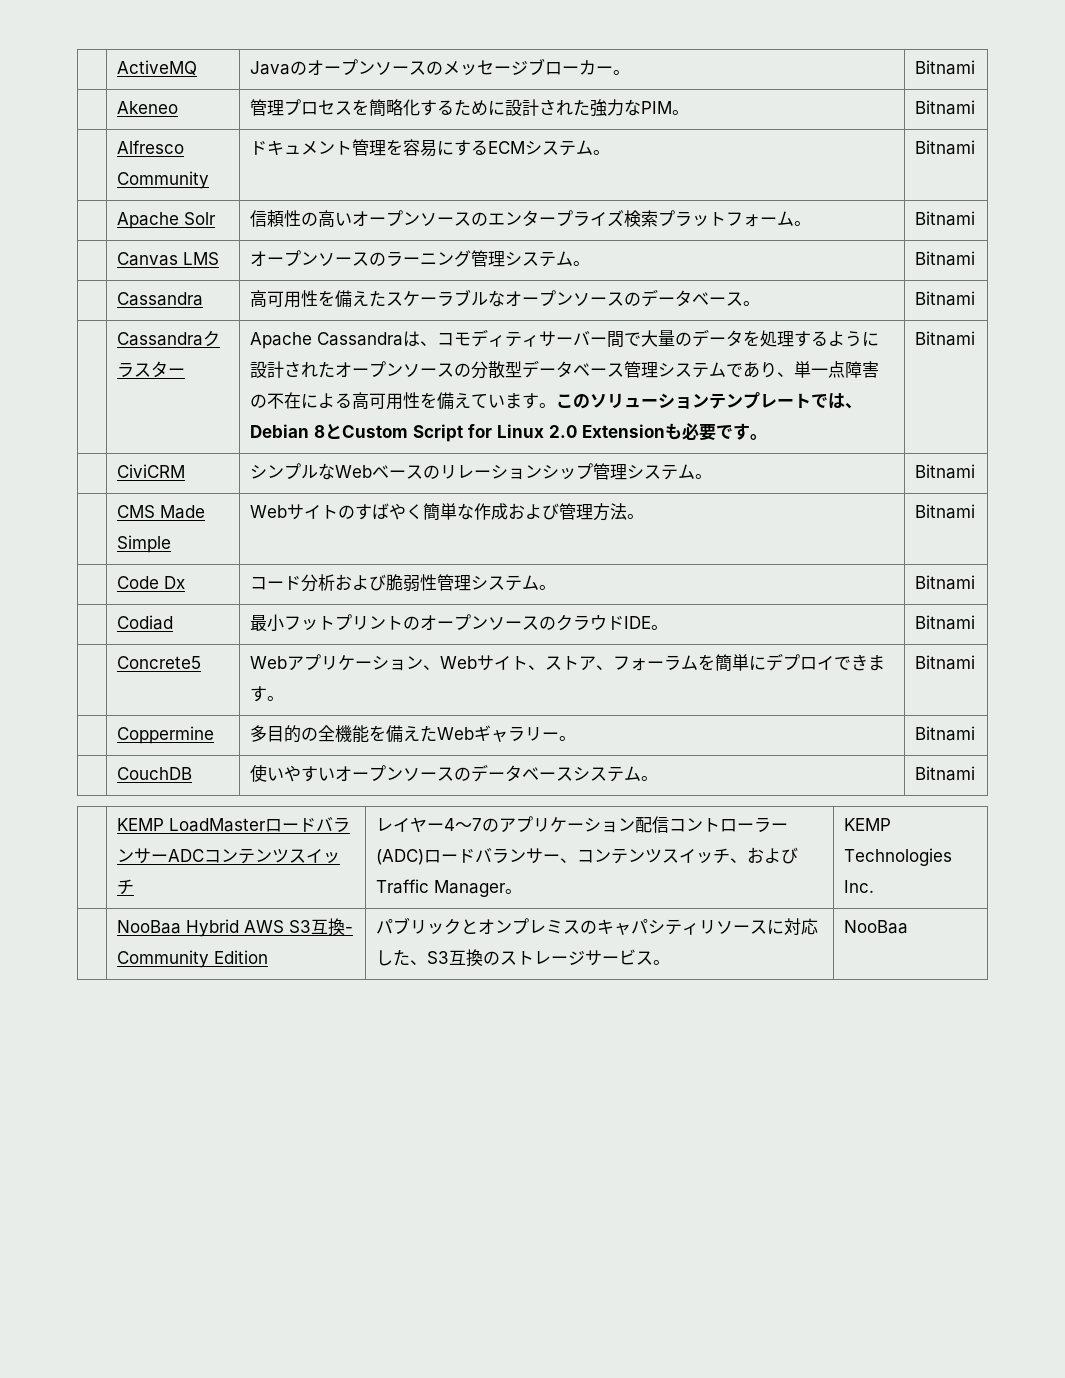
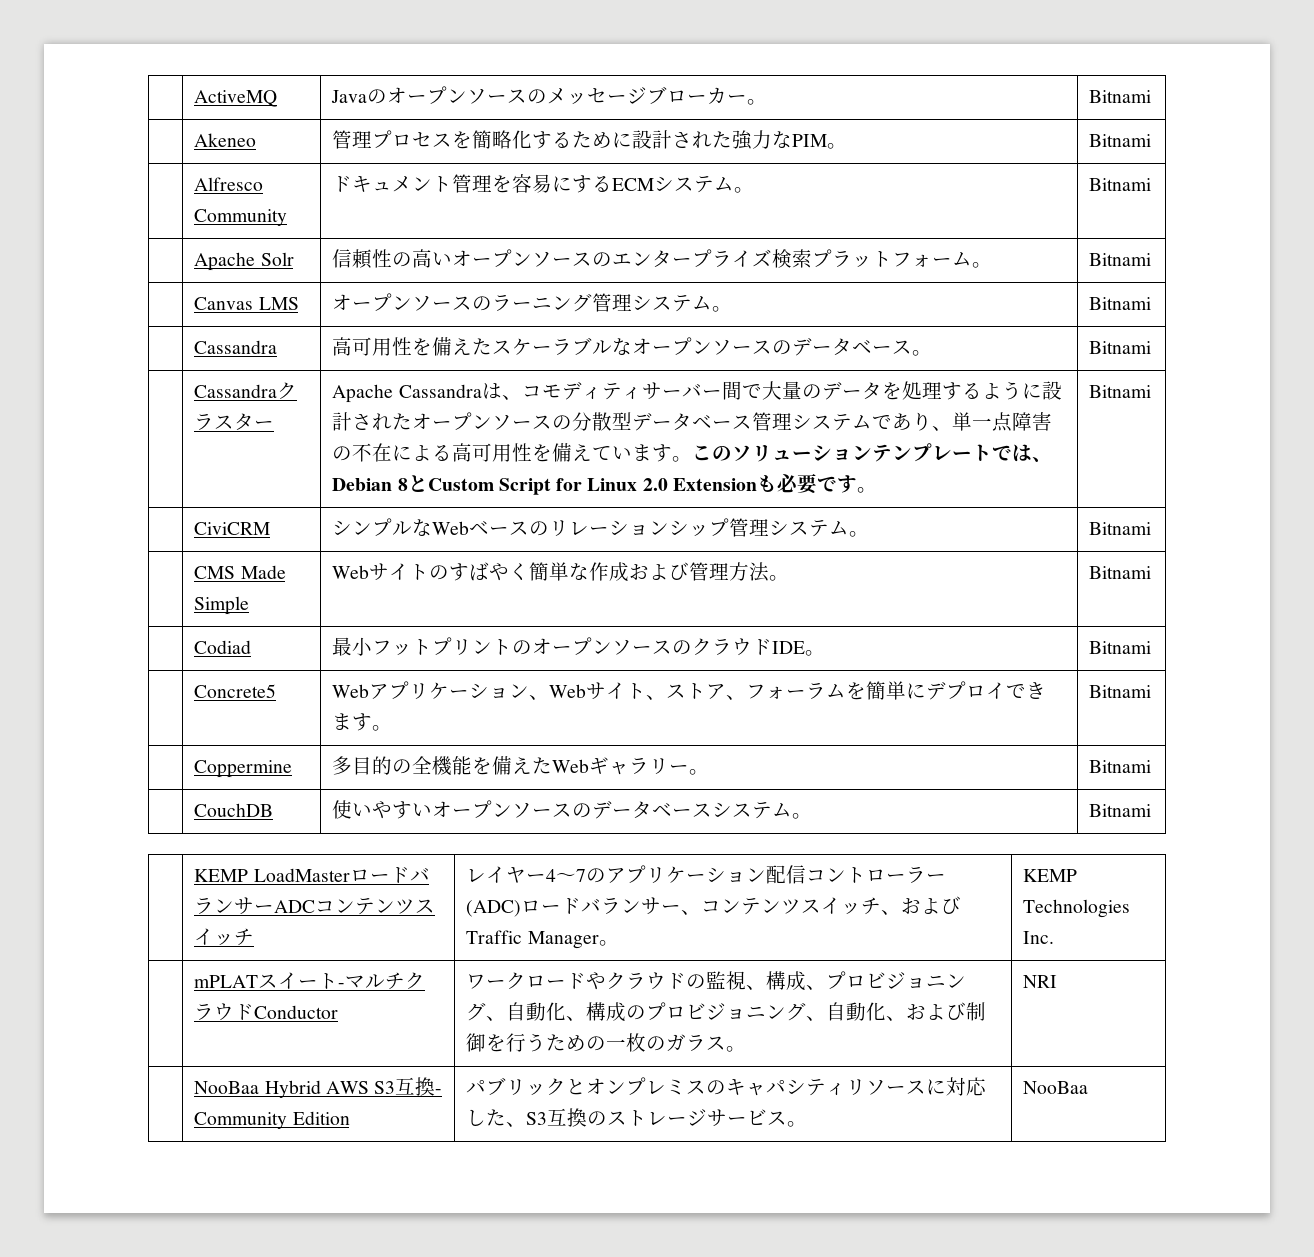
- | Code Dx | コード分析および脆弱性管理システム。 | Bitnami
+ mPLATスイート-マルチクラウドConductor | ワークロードやクラウドの監視、構成、プロビジョニング、自動化、構成のプロビジョニング、自動化、および制御を行うための一枚のガラス。 | NRI

